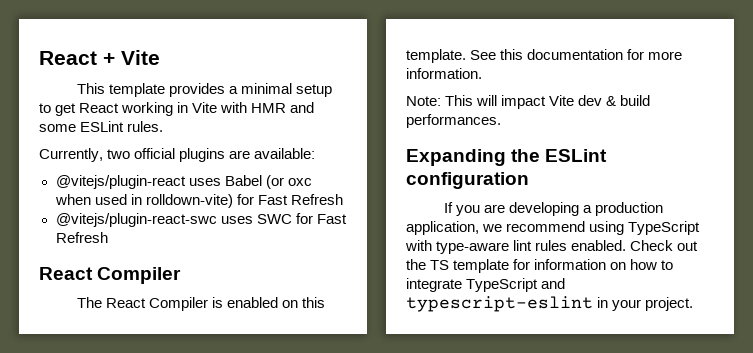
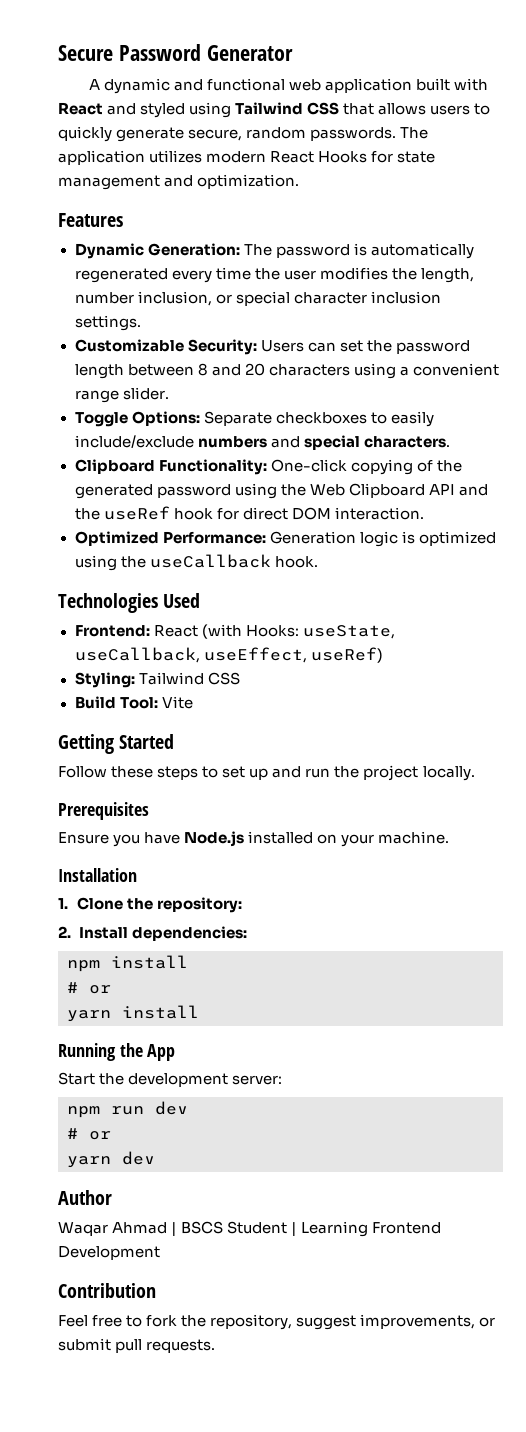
- React + Vite
- This template provides a minimal setup to get React working in Vite with HMR and some ESLint rules.
- Currently, two official plugins are available:
- @vitejs/plugin-react uses Babel (or oxc when used in rolldown-vite) for Fast Refresh
- @vitejs/plugin-react-swc uses SWC for Fast Refresh
- React Compiler
- The React Compiler is enabled on this template. See this documentation for more information.
- Note: This will impact Vite dev & build performances.
- Expanding the ESLint configuration
- If you are developing a production application, we recommend using TypeScript with type-aware lint rules enabled. Check out the TS template for information on how to integrate TypeScript and typescript-eslint in your project.
+ Secure Password Generator
+ A dynamic and functional web application built with React and styled using Tailwind CSS that allows users to quickly generate secure, random passwords. The application utilizes modern React Hooks for state management and optimization.
+ Features
+ Dynamic Generation: The password is automatically regenerated every time the user modifies the length, number inclusion, or special character inclusion settings.
+ Customizable Security: Users can set the password length between 8 and 20 characters using a convenient range slider.
+ Toggle Options: Separate checkboxes to easily include/exclude numbers and special characters.
+ Clipboard Functionality: One-click copying of the generated password using the Web Clipboard API and the useRef hook for direct DOM interaction.
+ Optimized Performance: Generation logic is optimized using the useCallback hook.
+ Technologies Used
+ Frontend: React (with Hooks: useState, useCallback, useEffect, useRef)
+ Styling: Tailwind CSS
+ Build Tool: Vite
+ Getting Started
+ Follow these steps to set up and run the project locally.
+ Prerequisites
+ Ensure you have Node.js installed on your machine.
+ Installation
+ 1. Clone the repository:
+ 2. Install dependencies:
+ npm install
+ # or
+ yarn install
+ Running the App
+ Start the development server:
+ npm run dev
+ # or
+ yarn dev
+ Author
+ Waqar Ahmad | BSCS Student | Learning Frontend Development
+ Contribution
+ Feel free to fork the repository, suggest improvements, or submit pull requests.

